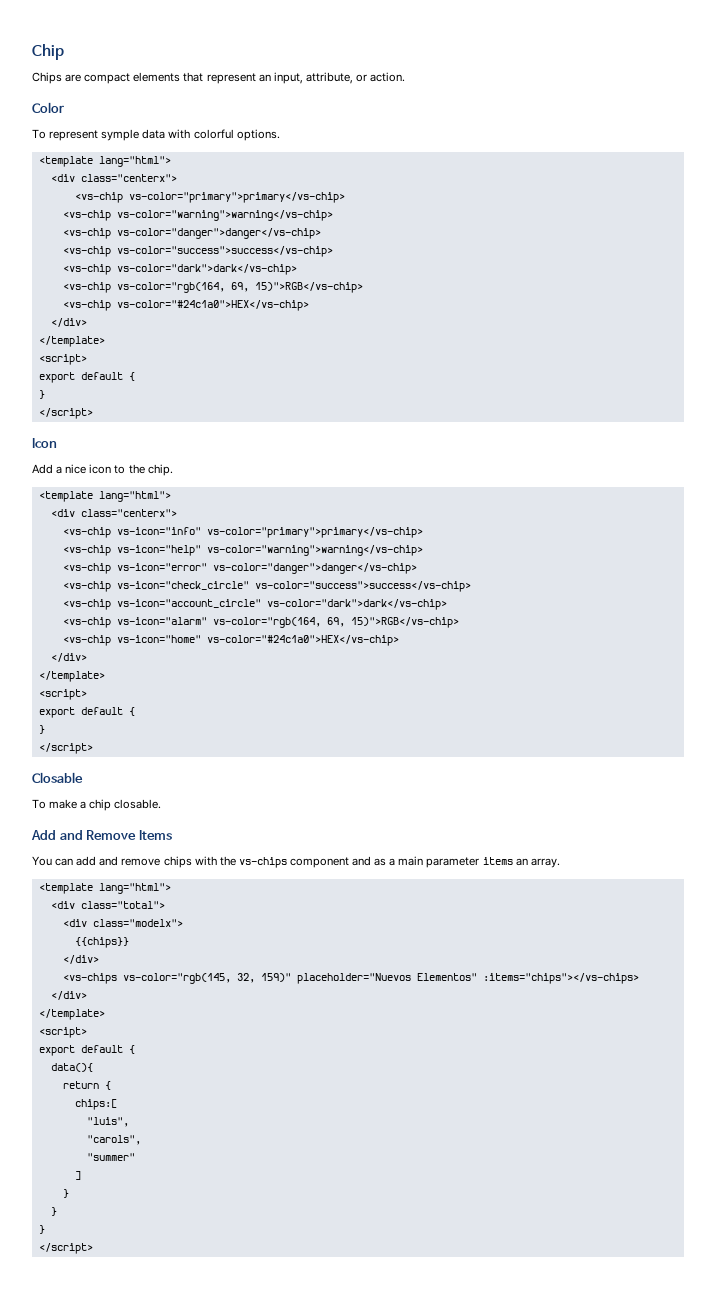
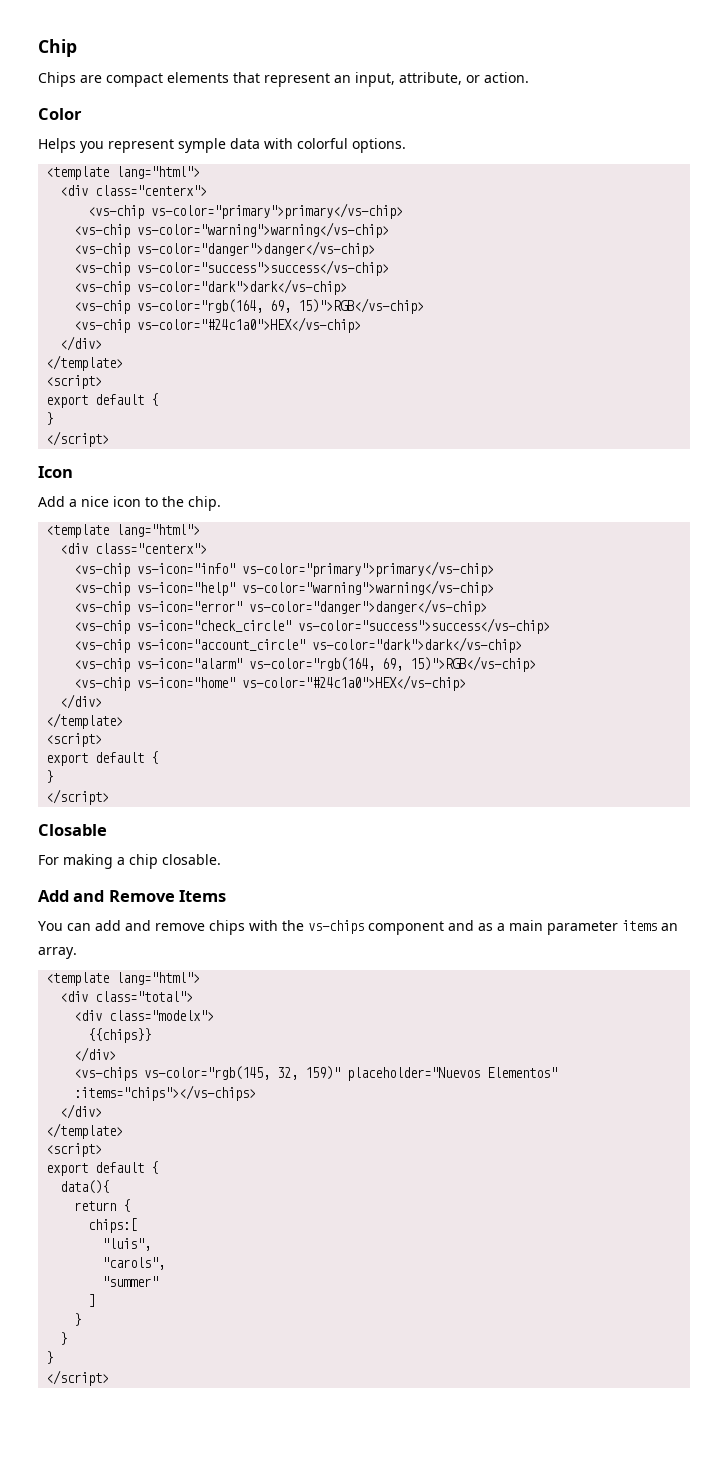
- To represent symple data with colorful options.
+ Helps you represent symple data with colorful options.
- To make a chip closable.
+ For making a chip closable.

